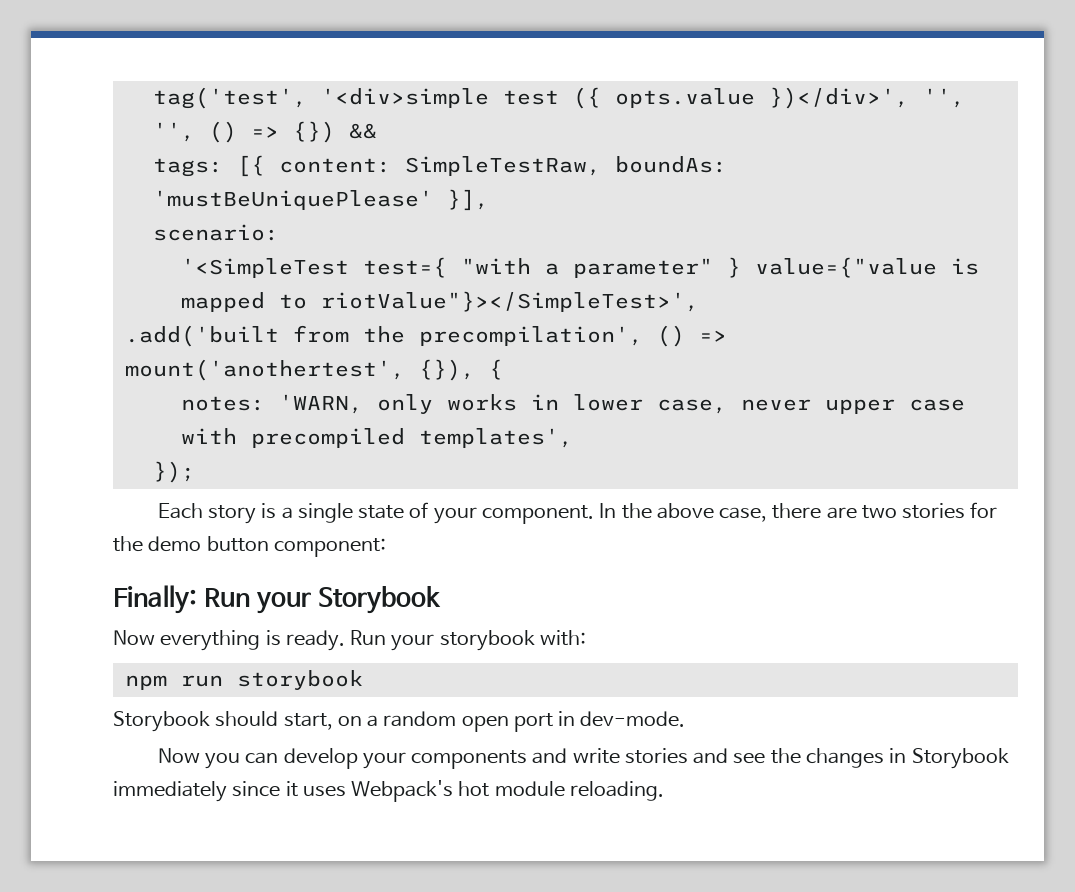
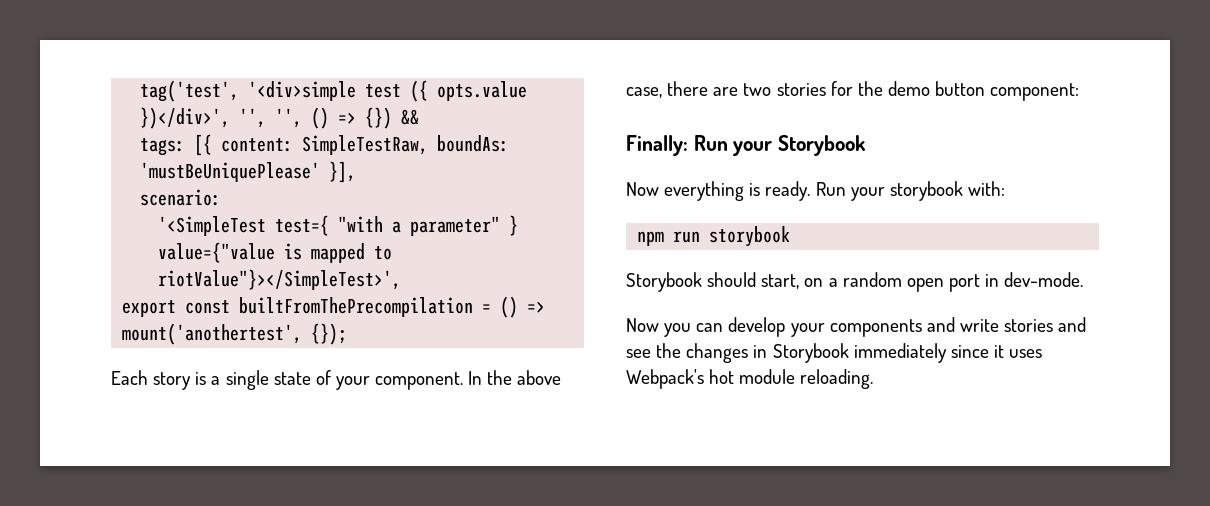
- .add('built from the precompilation', () => mount('anothertest', {}), {
- notes: 'WARN, only works in lower case, never upper case with precompiled templates',
- });
+ export const builtFromThePrecompilation = () => mount('anothertest', {});

